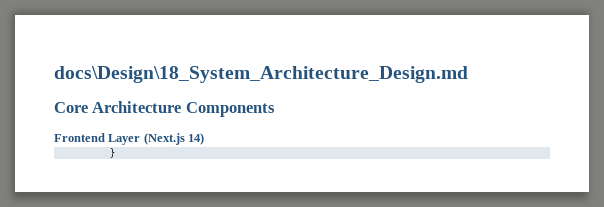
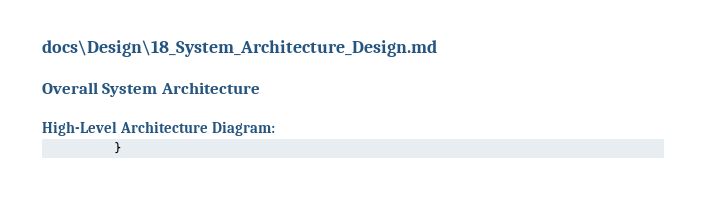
- Core Architecture Components
- Frontend Layer (Next.js 14)
+ Overall System Architecture
+ High-Level Architecture Diagram:

